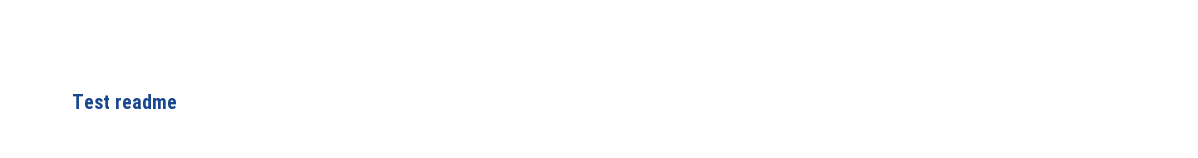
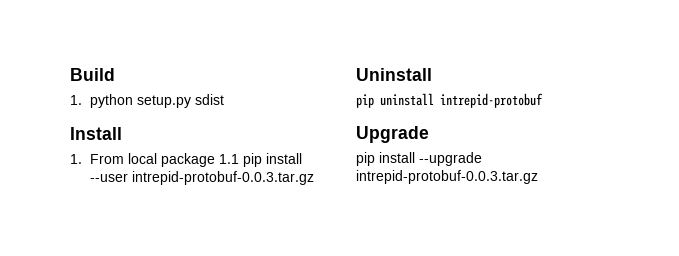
- Test readme
+ Build
+ 1. python setup.py sdist
+ Install
+ 1. From local package 1.1 pip install --user intrepid-protobuf-0.0.3.tar.gz
+ Uninstall
+ pip uninstall intrepid-protobuf
+ Upgrade
+ pip install --upgrade intrepid-protobuf-0.0.3.tar.gz

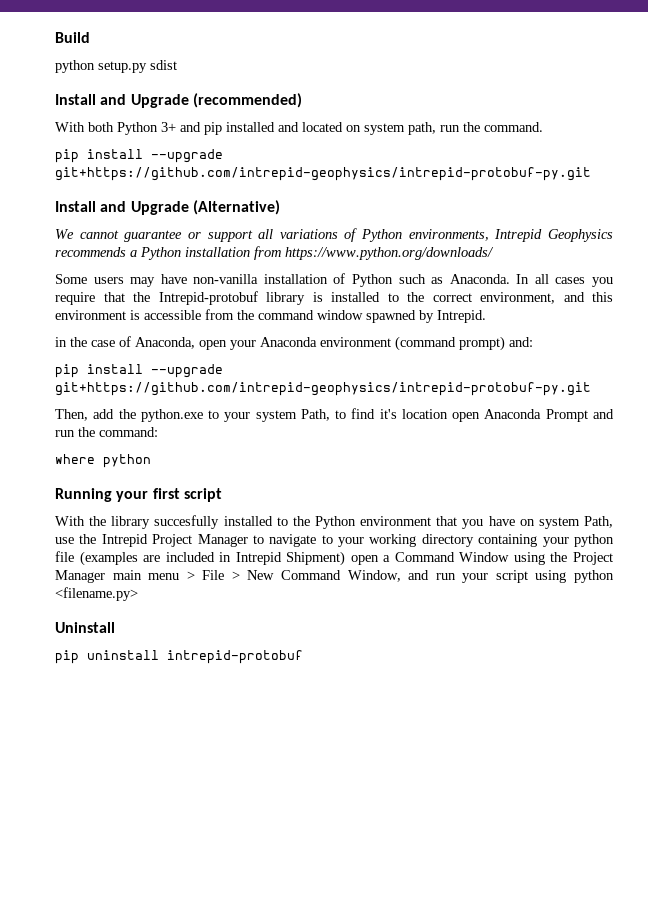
- 1. python setup.py sdist
+ python setup.py sdist
- Install
- 1. From local package 1.1 pip install --user intrepid-protobuf-0.0.3.tar.gz
+ Install and Upgrade (recommended)
+ With both Python 3+ and pip installed and located on system path, run the command.
+ pip install --upgrade git+https://github.com/intrepid-geophysics/intrepid-protobuf-py.git
+ Install and Upgrade (Alternative)
+ We cannot guarantee or support all variations of Python environments, Intrepid Geophysics recommends a Python installation from https://www.python.org/downloads/
+ Some users may have non-vanilla installation of Python such as Anaconda. In all cases you require that the Intrepid-protobuf library is installed to the correct environment, and this environment is accessible from the command window spawned by Intrepid.
+ in the case of Anaconda, open your Anaconda environment (command prompt) and:
+ pip install --upgrade git+https://github.com/intrepid-geophysics/intrepid-protobuf-py.git
+ Then, add the python.exe to your system Path, to find it's location open Anaconda Prompt and run the command:
+ where python
+ Running your first script
+ With the library succesfully installed to the Python environment that you have on system Path, use the Intrepid Project Manager to navigate to your working directory containing your python file (examples are included in Intrepid Shipment) open a Command Window using the Project Manager main menu > File > New Command Window, and run your script using python <filename.py>
- Upgrade
- pip install --upgrade intrepid-protobuf-0.0.3.tar.gz

